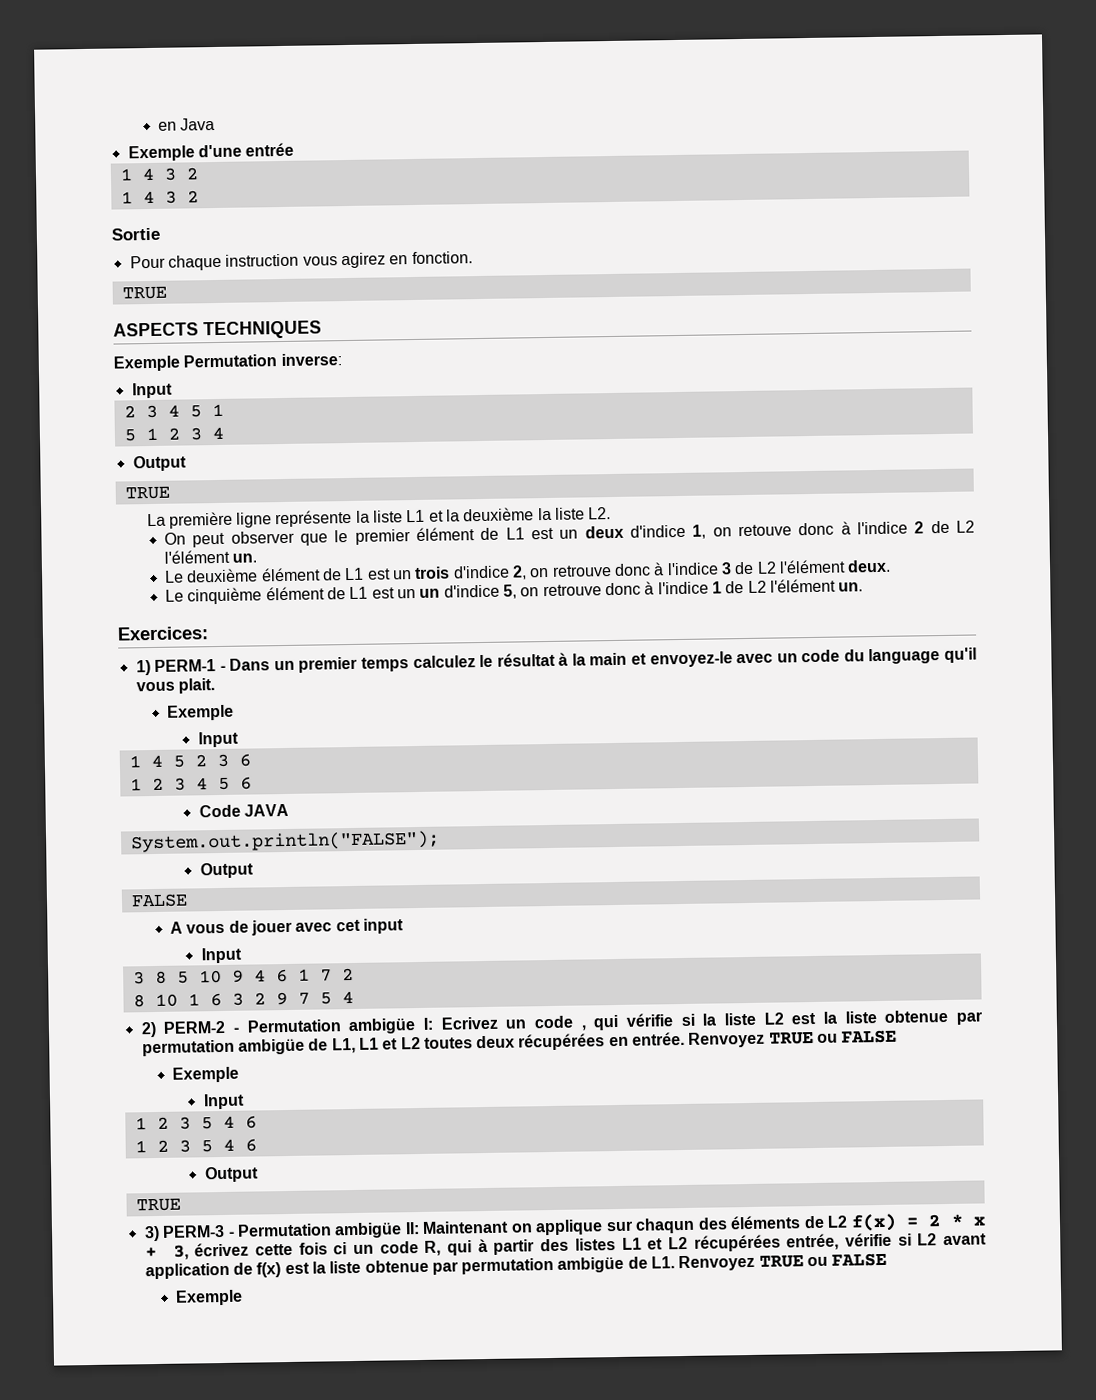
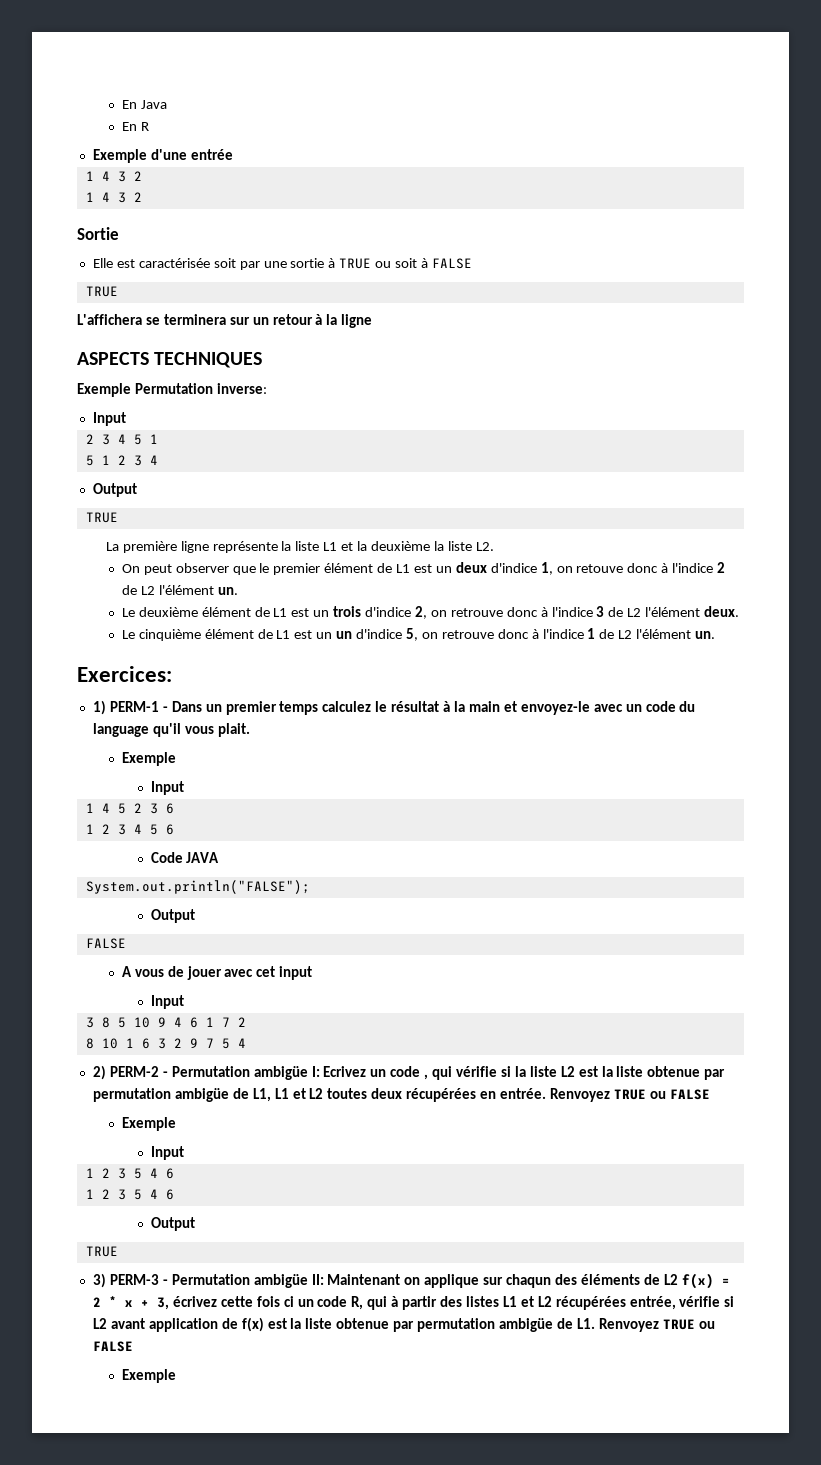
- en Java
+ En Java
+ En R
- Pour chaque instruction vous agirez en fonction.
+ Elle est caractérisée soit par une sortie à TRUE ou soit à FALSE
  TRUE
+ L'affichera se terminera sur un retour à la ligne

